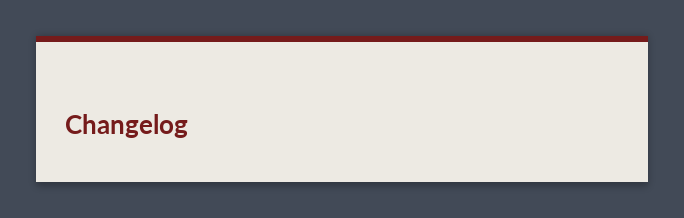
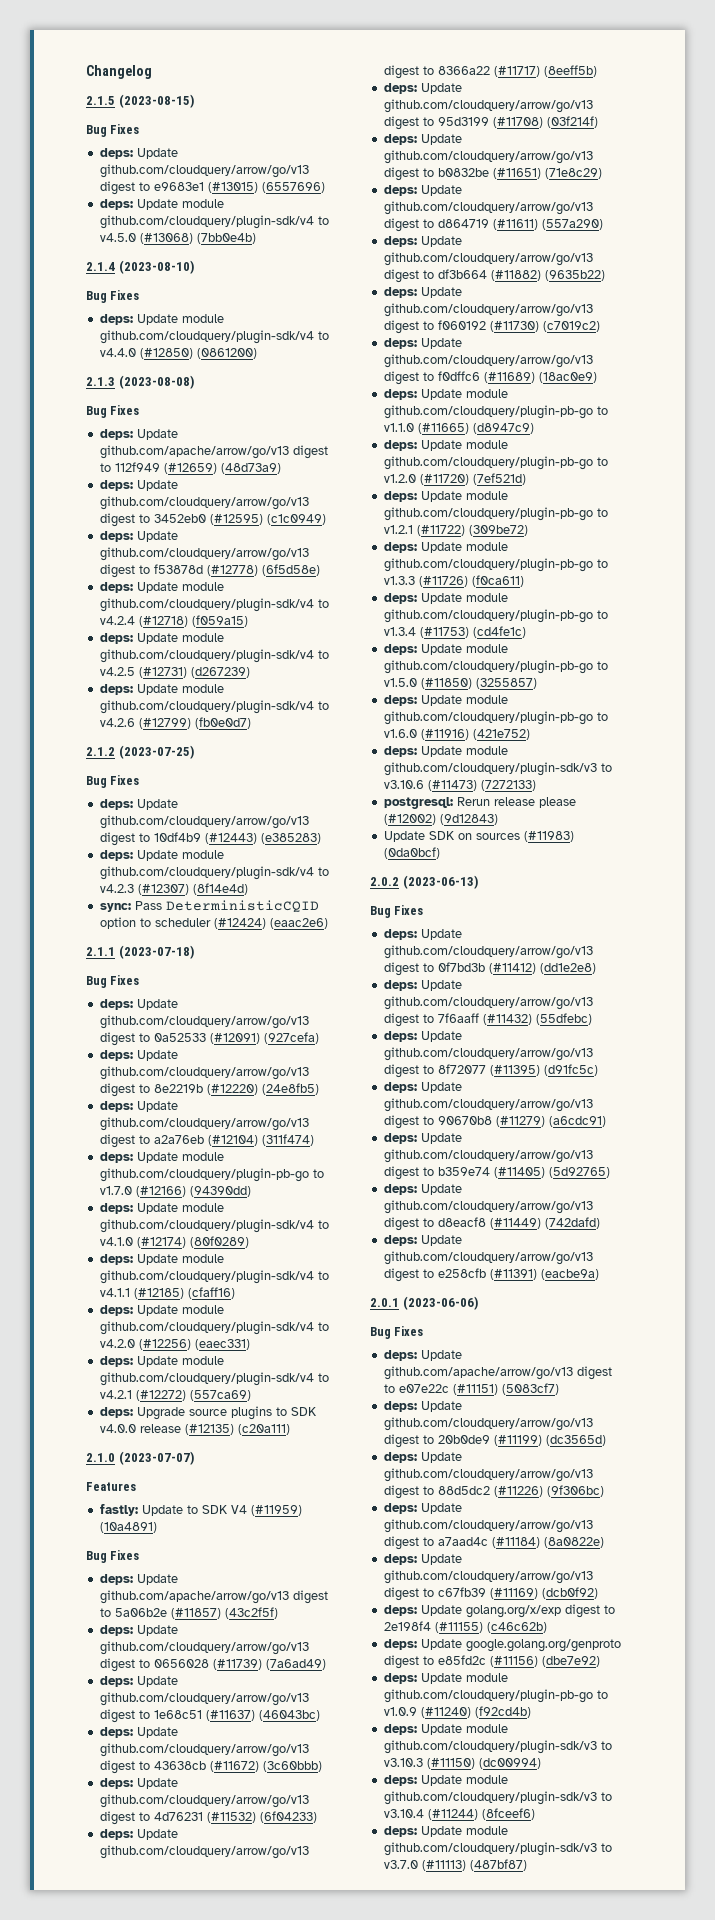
+ 2.1.5 (2023-08-15)
+ Bug Fixes
+ deps: Update github.com/cloudquery/arrow/go/v13 digest to e9683e1 (#13015) (6557696)
+ deps: Update module github.com/cloudquery/plugin-sdk/v4 to v4.5.0 (#13068) (7bb0e4b)
+ 2.1.4 (2023-08-10)
+ Bug Fixes
+ deps: Update module github.com/cloudquery/plugin-sdk/v4 to v4.4.0 (#12850) (0861200)
+ 2.1.3 (2023-08-08)
+ Bug Fixes
+ deps: Update github.com/apache/arrow/go/v13 digest to 112f949 (#12659) (48d73a9)
+ deps: Update github.com/cloudquery/arrow/go/v13 digest to 3452eb0 (#12595) (c1c0949)
+ deps: Update github.com/cloudquery/arrow/go/v13 digest to f53878d (#12778) (6f5d58e)
+ deps: Update module github.com/cloudquery/plugin-sdk/v4 to v4.2.4 (#12718) (f059a15)
+ deps: Update module github.com/cloudquery/plugin-sdk/v4 to v4.2.5 (#12731) (d267239)
+ deps: Update module github.com/cloudquery/plugin-sdk/v4 to v4.2.6 (#12799) (fb0e0d7)
+ 2.1.2 (2023-07-25)
+ Bug Fixes
+ deps: Update github.com/cloudquery/arrow/go/v13 digest to 10df4b9 (#12443) (e385283)
+ deps: Update module github.com/cloudquery/plugin-sdk/v4 to v4.2.3 (#12307) (8f14e4d)
+ sync: Pass DeterministicCQID option to scheduler (#12424) (eaac2e6)
+ 2.1.1 (2023-07-18)
+ Bug Fixes
+ deps: Update github.com/cloudquery/arrow/go/v13 digest to 0a52533 (#12091) (927cefa)
+ deps: Update github.com/cloudquery/arrow/go/v13 digest to 8e2219b (#12220) (24e8fb5)
+ deps: Update github.com/cloudquery/arrow/go/v13 digest to a2a76eb (#12104) (311f474)
+ deps: Update module github.com/cloudquery/plugin-pb-go to v1.7.0 (#12166) (94390dd)
+ deps: Update module github.com/cloudquery/plugin-sdk/v4 to v4.1.0 (#12174) (80f0289)
+ deps: Update module github.com/cloudquery/plugin-sdk/v4 to v4.1.1 (#12185) (cfaff16)
+ deps: Update module github.com/cloudquery/plugin-sdk/v4 to v4.2.0 (#12256) (eaec331)
+ deps: Update module github.com/cloudquery/plugin-sdk/v4 to v4.2.1 (#12272) (557ca69)
+ deps: Upgrade source plugins to SDK v4.0.0 release (#12135) (c20a111)
+ 2.1.0 (2023-07-07)
+ Features
+ fastly: Update to SDK V4 (#11959) (10a4891)
+ Bug Fixes
+ deps: Update github.com/apache/arrow/go/v13 digest to 5a06b2e (#11857) (43c2f5f)
+ deps: Update github.com/cloudquery/arrow/go/v13 digest to 0656028 (#11739) (7a6ad49)
+ deps: Update github.com/cloudquery/arrow/go/v13 digest to 1e68c51 (#11637) (46043bc)
+ deps: Update github.com/cloudquery/arrow/go/v13 digest to 43638cb (#11672) (3c60bbb)
+ deps: Update github.com/cloudquery/arrow/go/v13 digest to 4d76231 (#11532) (6f04233)
+ deps: Update github.com/cloudquery/arrow/go/v13 digest to 8366a22 (#11717) (8eeff5b)
+ deps: Update github.com/cloudquery/arrow/go/v13 digest to 95d3199 (#11708) (03f214f)
+ deps: Update github.com/cloudquery/arrow/go/v13 digest to b0832be (#11651) (71e8c29)
+ deps: Update github.com/cloudquery/arrow/go/v13 digest to d864719 (#11611) (557a290)
+ deps: Update github.com/cloudquery/arrow/go/v13 digest to df3b664 (#11882) (9635b22)
+ deps: Update github.com/cloudquery/arrow/go/v13 digest to f060192 (#11730) (c7019c2)
+ deps: Update github.com/cloudquery/arrow/go/v13 digest to f0dffc6 (#11689) (18ac0e9)
+ deps: Update module github.com/cloudquery/plugin-pb-go to v1.1.0 (#11665) (d8947c9)
+ deps: Update module github.com/cloudquery/plugin-pb-go to v1.2.0 (#11720) (7ef521d)
+ deps: Update module github.com/cloudquery/plugin-pb-go to v1.2.1 (#11722) (309be72)
+ deps: Update module github.com/cloudquery/plugin-pb-go to v1.3.3 (#11726) (f0ca611)
+ deps: Update module github.com/cloudquery/plugin-pb-go to v1.3.4 (#11753) (cd4fe1c)
+ deps: Update module github.com/cloudquery/plugin-pb-go to v1.5.0 (#11850) (3255857)
+ deps: Update module github.com/cloudquery/plugin-pb-go to v1.6.0 (#11916) (421e752)
+ deps: Update module github.com/cloudquery/plugin-sdk/v3 to v3.10.6 (#11473) (7272133)
+ postgresql: Rerun release please (#12002) (9d12843)
+ Update SDK on sources (#11983) (0da0bcf)
+ 2.0.2 (2023-06-13)
+ Bug Fixes
+ deps: Update github.com/cloudquery/arrow/go/v13 digest to 0f7bd3b (#11412) (dd1e2e8)
+ deps: Update github.com/cloudquery/arrow/go/v13 digest to 7f6aaff (#11432) (55dfebc)
+ deps: Update github.com/cloudquery/arrow/go/v13 digest to 8f72077 (#11395) (d91fc5c)
+ deps: Update github.com/cloudquery/arrow/go/v13 digest to 90670b8 (#11279) (a6cdc91)
+ deps: Update github.com/cloudquery/arrow/go/v13 digest to b359e74 (#11405) (5d92765)
+ deps: Update github.com/cloudquery/arrow/go/v13 digest to d8eacf8 (#11449) (742dafd)
+ deps: Update github.com/cloudquery/arrow/go/v13 digest to e258cfb (#11391) (eacbe9a)
+ 2.0.1 (2023-06-06)
+ Bug Fixes
+ deps: Update github.com/apache/arrow/go/v13 digest to e07e22c (#11151) (5083cf7)
+ deps: Update github.com/cloudquery/arrow/go/v13 digest to 20b0de9 (#11199) (dc3565d)
+ deps: Update github.com/cloudquery/arrow/go/v13 digest to 88d5dc2 (#11226) (9f306bc)
+ deps: Update github.com/cloudquery/arrow/go/v13 digest to a7aad4c (#11184) (8a0822e)
+ deps: Update github.com/cloudquery/arrow/go/v13 digest to c67fb39 (#11169) (dcb0f92)
+ deps: Update golang.org/x/exp digest to 2e198f4 (#11155) (c46c62b)
+ deps: Update google.golang.org/genproto digest to e85fd2c (#11156) (dbe7e92)
+ deps: Update module github.com/cloudquery/plugin-pb-go to v1.0.9 (#11240) (f92cd4b)
+ deps: Update module github.com/cloudquery/plugin-sdk/v3 to v3.10.3 (#11150) (dc00994)
+ deps: Update module github.com/cloudquery/plugin-sdk/v3 to v3.10.4 (#11244) (8fceef6)
+ deps: Update module github.com/cloudquery/plugin-sdk/v3 to v3.7.0 (#11113) (487bf87)

